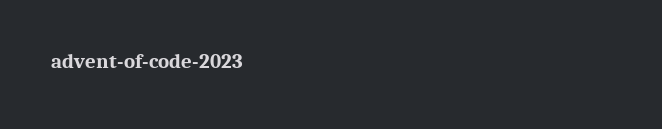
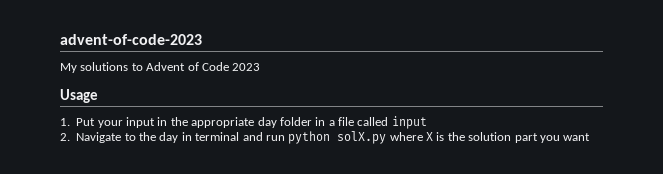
+ My solutions to Advent of Code 2023
+ Usage
+ 1. Put your input in the appropriate day folder in a file called input
+ 2. Navigate to the day in terminal and run python solX.py where X is the solution part you want

